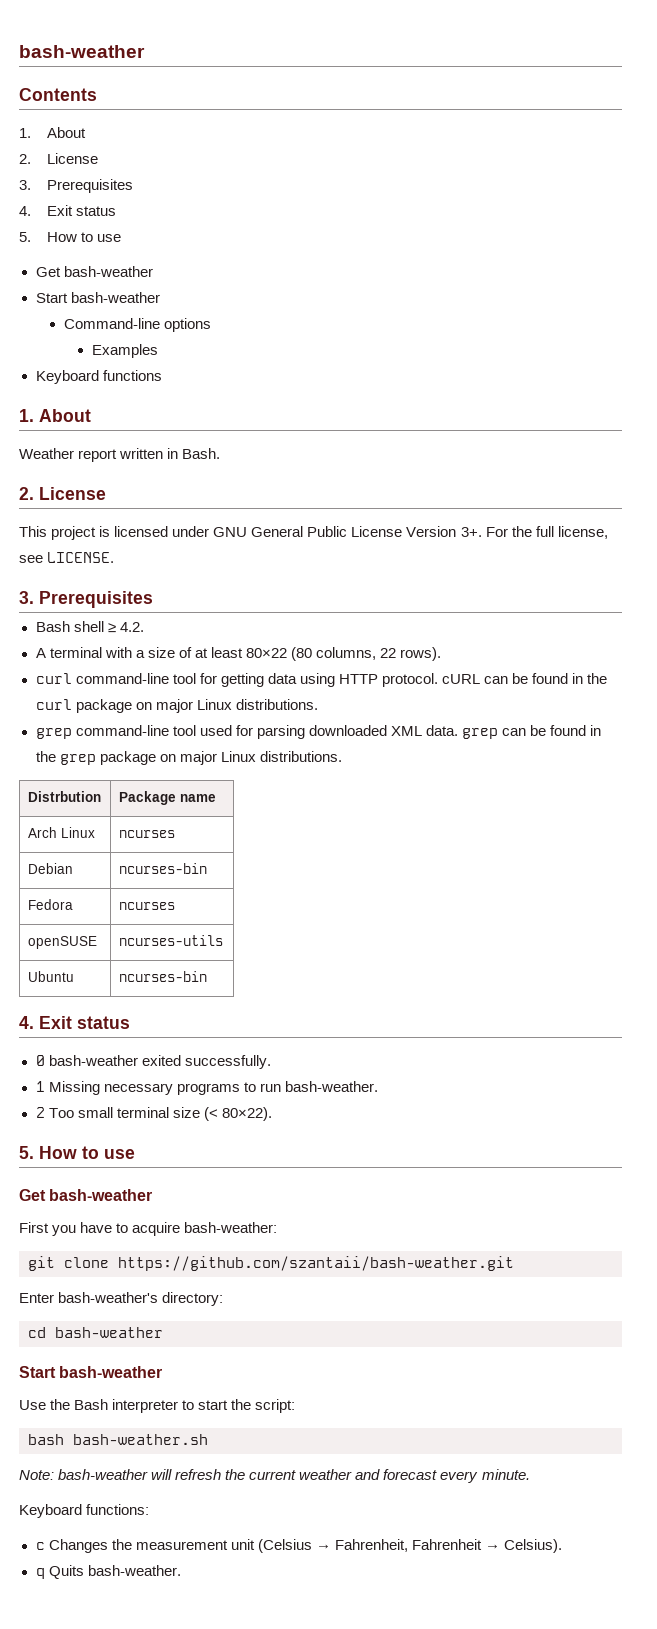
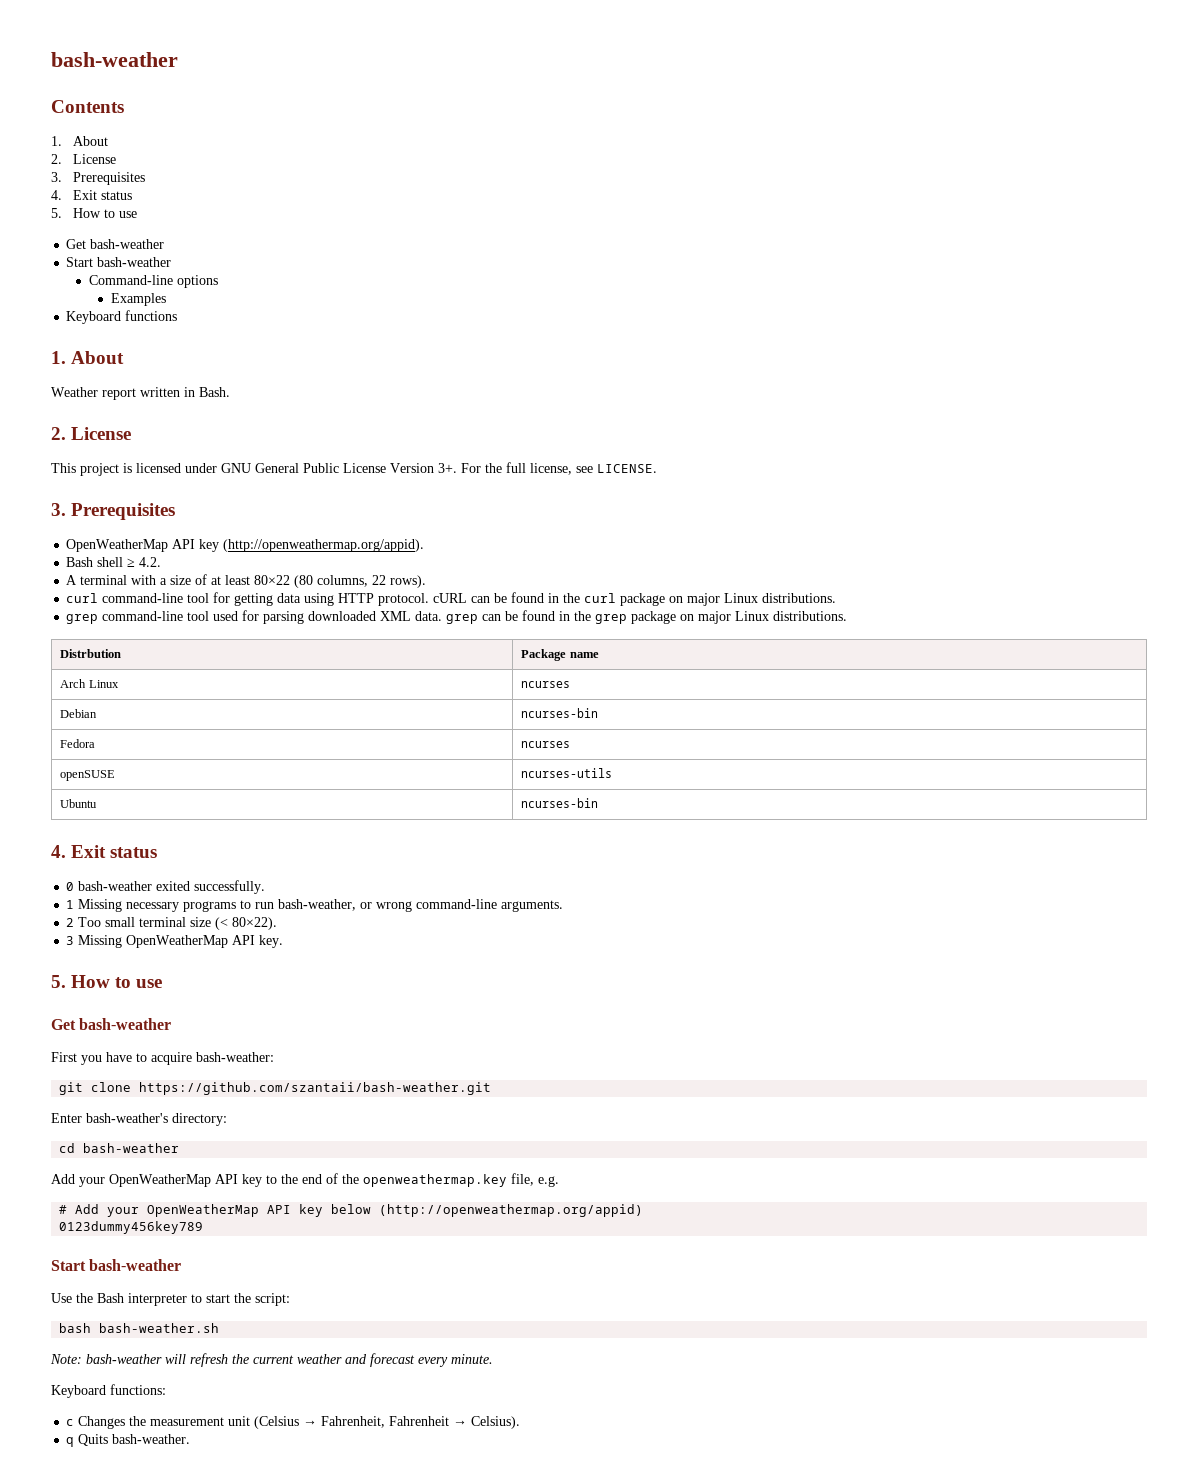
+ OpenWeatherMap API key (http://openweathermap.org/appid).
- 1 Missing necessary programs to run bash-weather.
+ 1 Missing necessary programs to run bash-weather, or wrong command-line arguments.
+ 3 Missing OpenWeatherMap API key.
+ Add your OpenWeatherMap API key to the end of the openweathermap.key file, e.g.
+ # Add your OpenWeatherMap API key below (http://openweathermap.org/appid)
+ 0123dummy456key789

